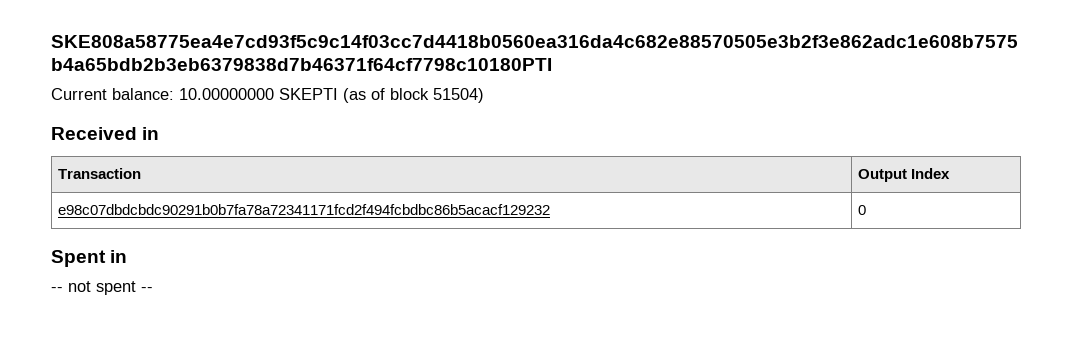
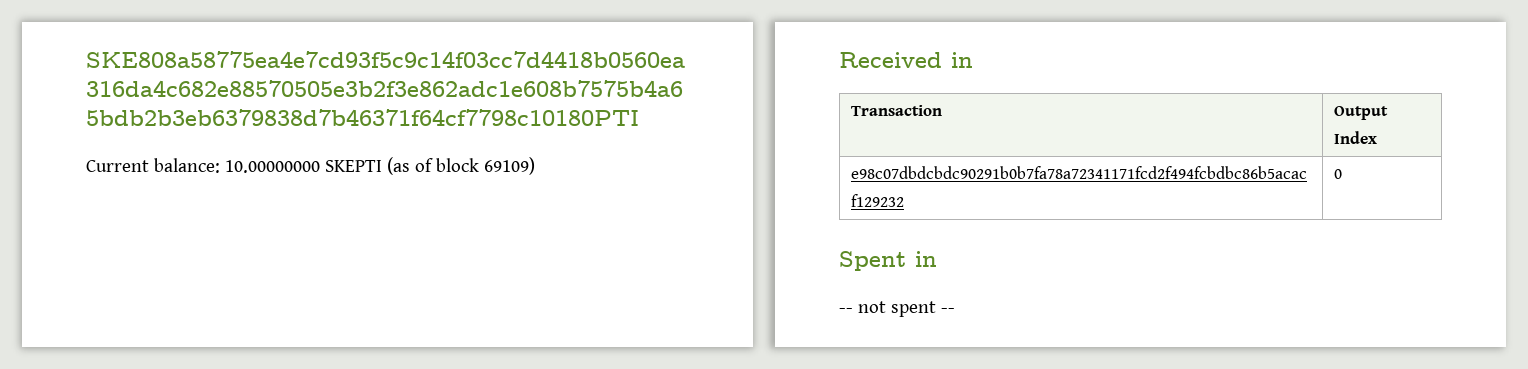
- Current balance: 10.00000000 SKEPTI (as of block 51504)
+ Current balance: 10.00000000 SKEPTI (as of block 69109)

